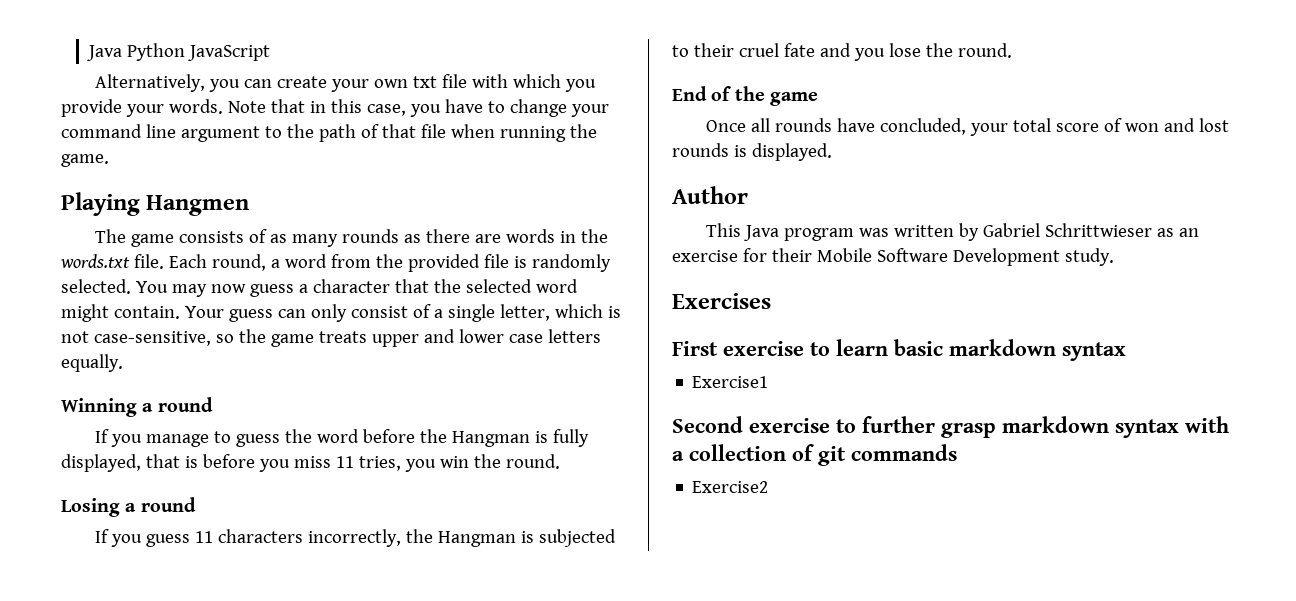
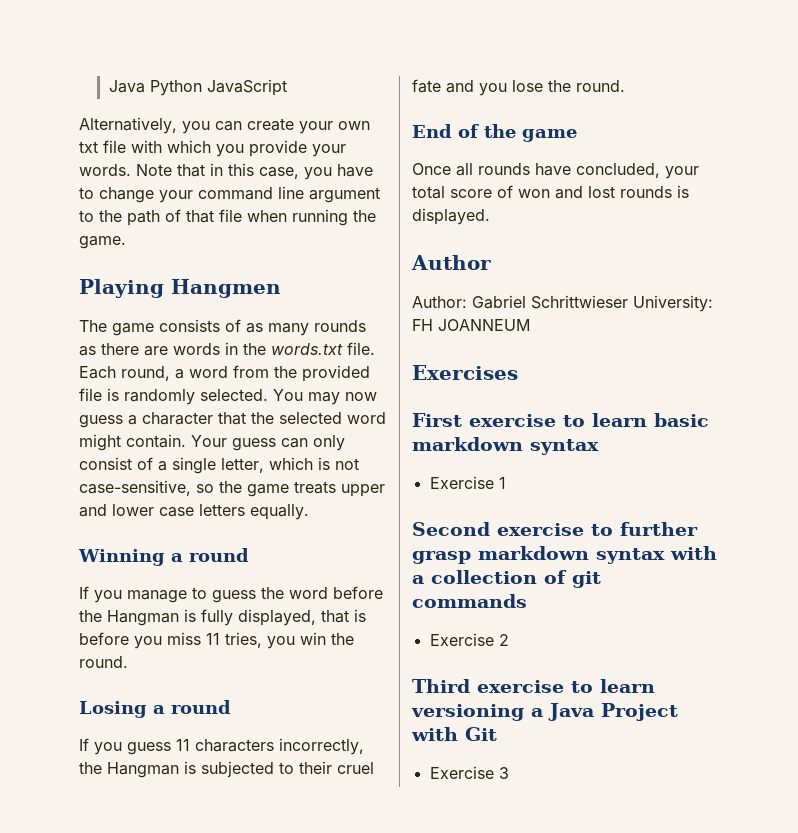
- This Java program was written by Gabriel Schrittwieser as an exercise for their Mobile Software Development study.
+ Author: Gabriel Schrittwieser University: FH JOANNEUM
- Exercise1
+ Exercise 1
- Exercise2
+ Exercise 2
+ Third exercise to learn versioning a Java Project with Git
+ Exercise 3

